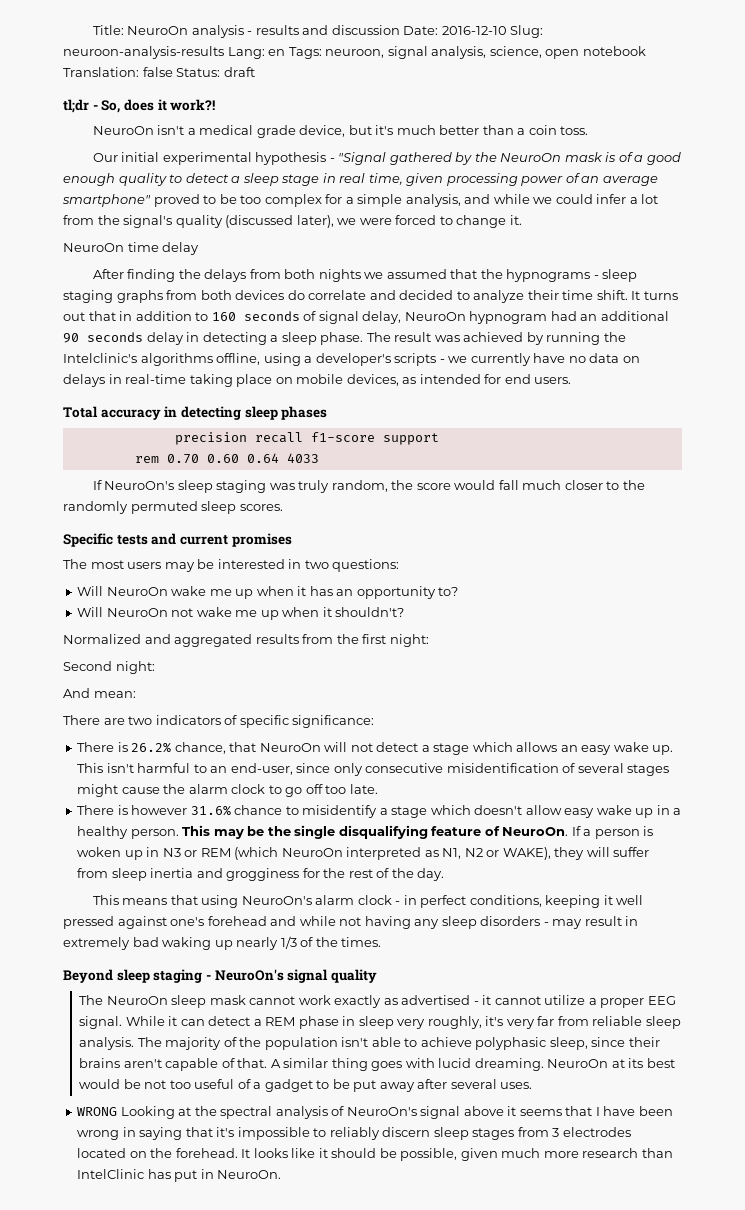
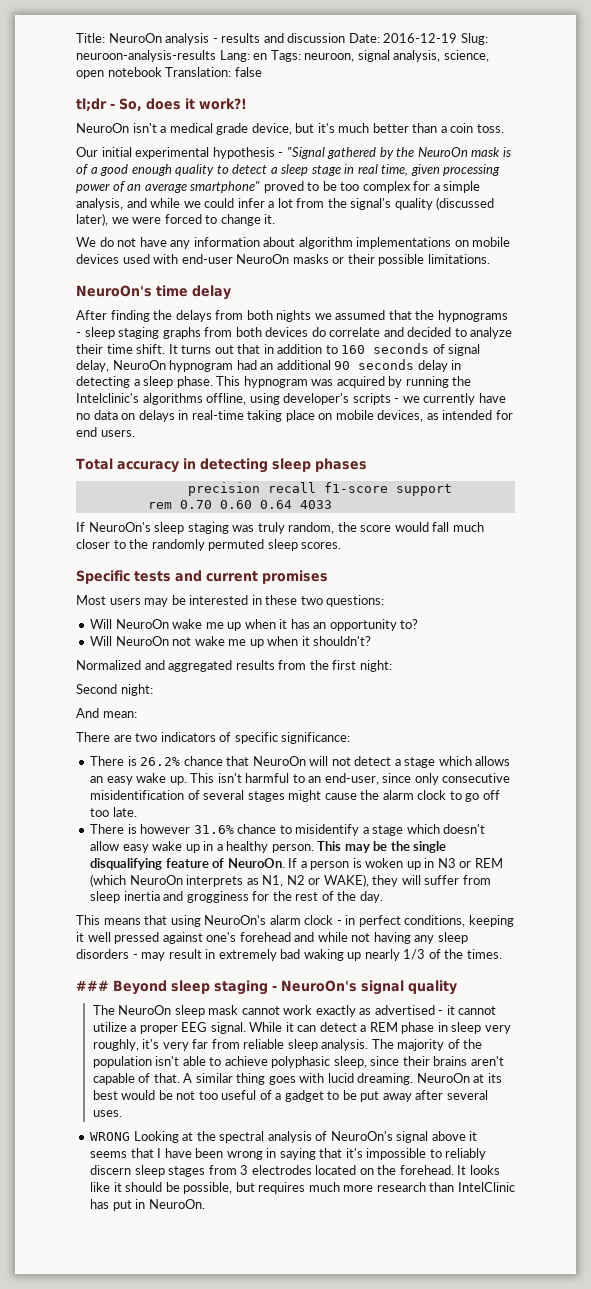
- Title: NeuroOn analysis - results and discussion Date: 2016-12-10 Slug: neuroon-analysis-results Lang: en Tags: neuroon, signal analysis, science, open notebook Translation: false Status: draft
+ Title: NeuroOn analysis - results and discussion Date: 2016-12-19 Slug: neuroon-analysis-results Lang: en Tags: neuroon, signal analysis, science, open notebook Translation: false
- NeuroOn time delay
+ We do not have any information about algorithm implementations on mobile devices used with end-user NeuroOn masks or their possible limitations.
+ NeuroOn's time delay
- The result was achieved by running the Intelclinic's algorithms offline, using a developer's scripts - we currently have no data on delays in real-time taking place on mobile devices, as intended for end users.
+ This hypnogram was acquired by running the Intelclinic's algorithms offline, using developer's scripts - we currently have no data on delays in real-time taking place on mobile devices, as intended for end users.
- The most users may be interested in two questions:
+ Most users may be interested in these two questions:
- There is 26.2% chance, that NeuroOn will not detect a stage which allows an easy wake up.
+ There is 26.2% chance that NeuroOn will not detect a stage which allows an easy wake up.
- If a person is woken up in N3 or REM (which NeuroOn interpreted as N1, N2 or WAKE), they will suffer from sleep inertia and grogginess for the rest of the day.
+ If a person is woken up in N3 or REM (which NeuroOn interprets as N1, N2 or WAKE), they will suffer from sleep inertia and grogginess for the rest of the day.
- Beyond sleep staging - NeuroOn's signal quality
+ ### Beyond sleep staging - NeuroOn's signal quality
- It looks like it should be possible, given much more research than IntelClinic has put in NeuroOn.
+ It looks like it should be possible, but requires much more research than IntelClinic has put in NeuroOn.

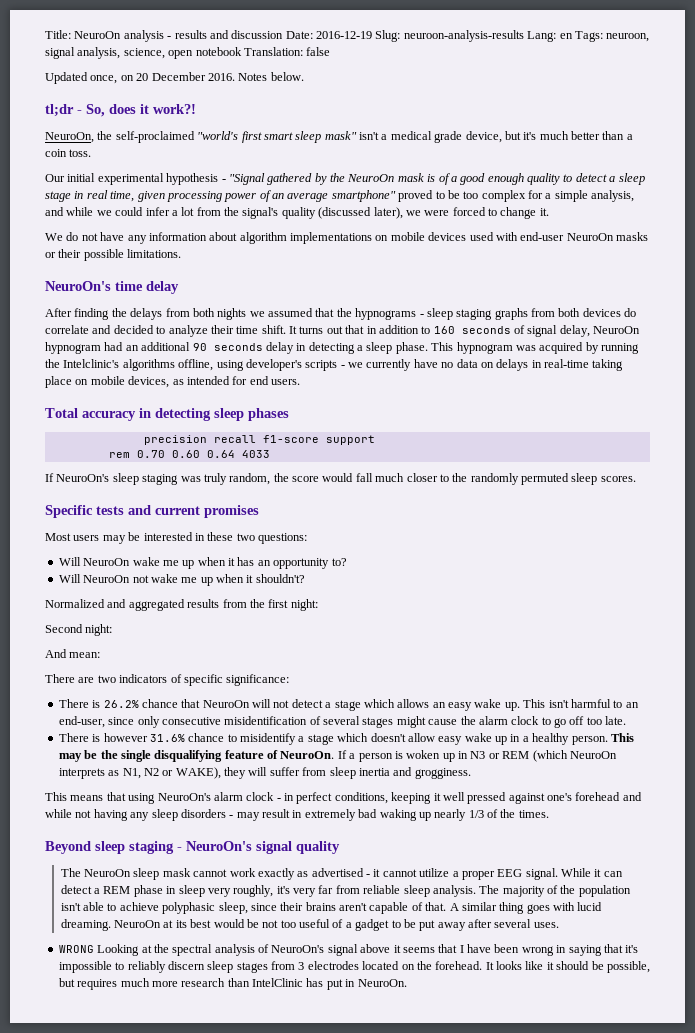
+ Updated once, on 20 December 2016. Notes below.
- NeuroOn isn't a medical grade device, but it's much better than a coin toss.
+ NeuroOn, the self-proclaimed "world's first smart sleep mask" isn't a medical grade device, but it's much better than a coin toss.
- If a person is woken up in N3 or REM (which NeuroOn interprets as N1, N2 or WAKE), they will suffer from sleep inertia and grogginess for the rest of the day.
+ If a person is woken up in N3 or REM (which NeuroOn interprets as N1, N2 or WAKE), they will suffer from sleep inertia and grogginess.
- ### Beyond sleep staging - NeuroOn's signal quality
+ Beyond sleep staging - NeuroOn's signal quality

